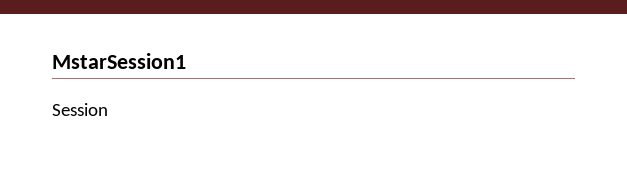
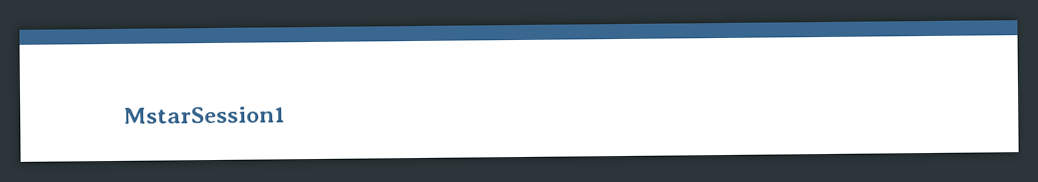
- Session

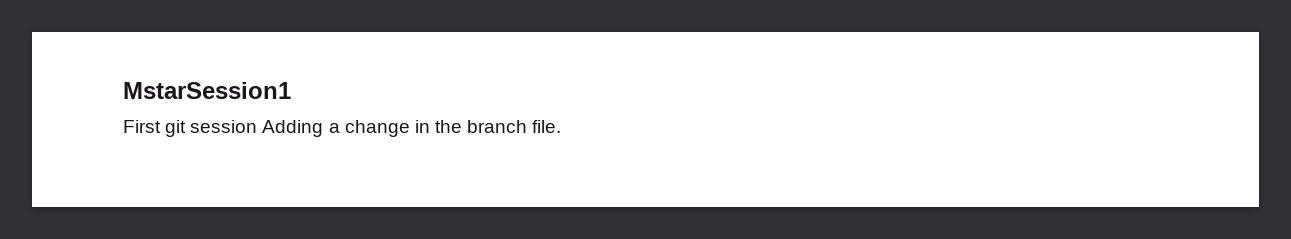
+ First git session Adding a change in the branch file.

